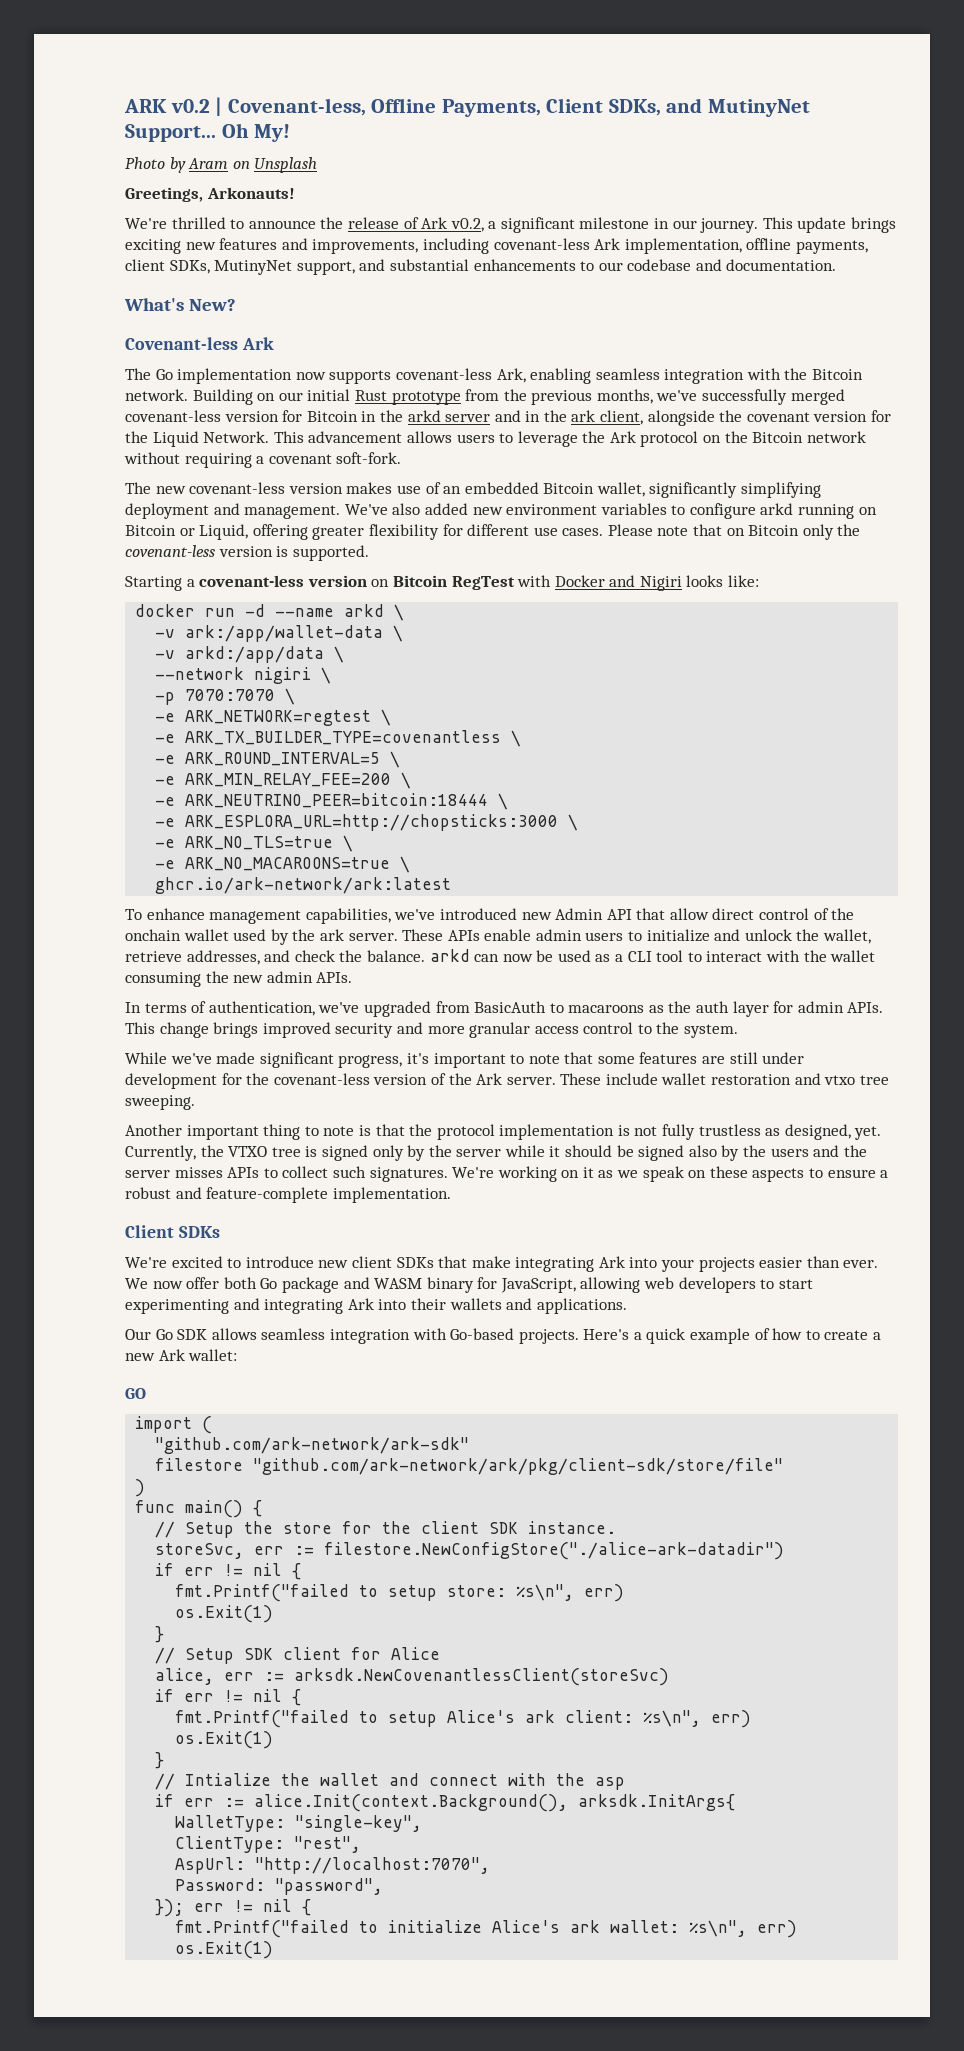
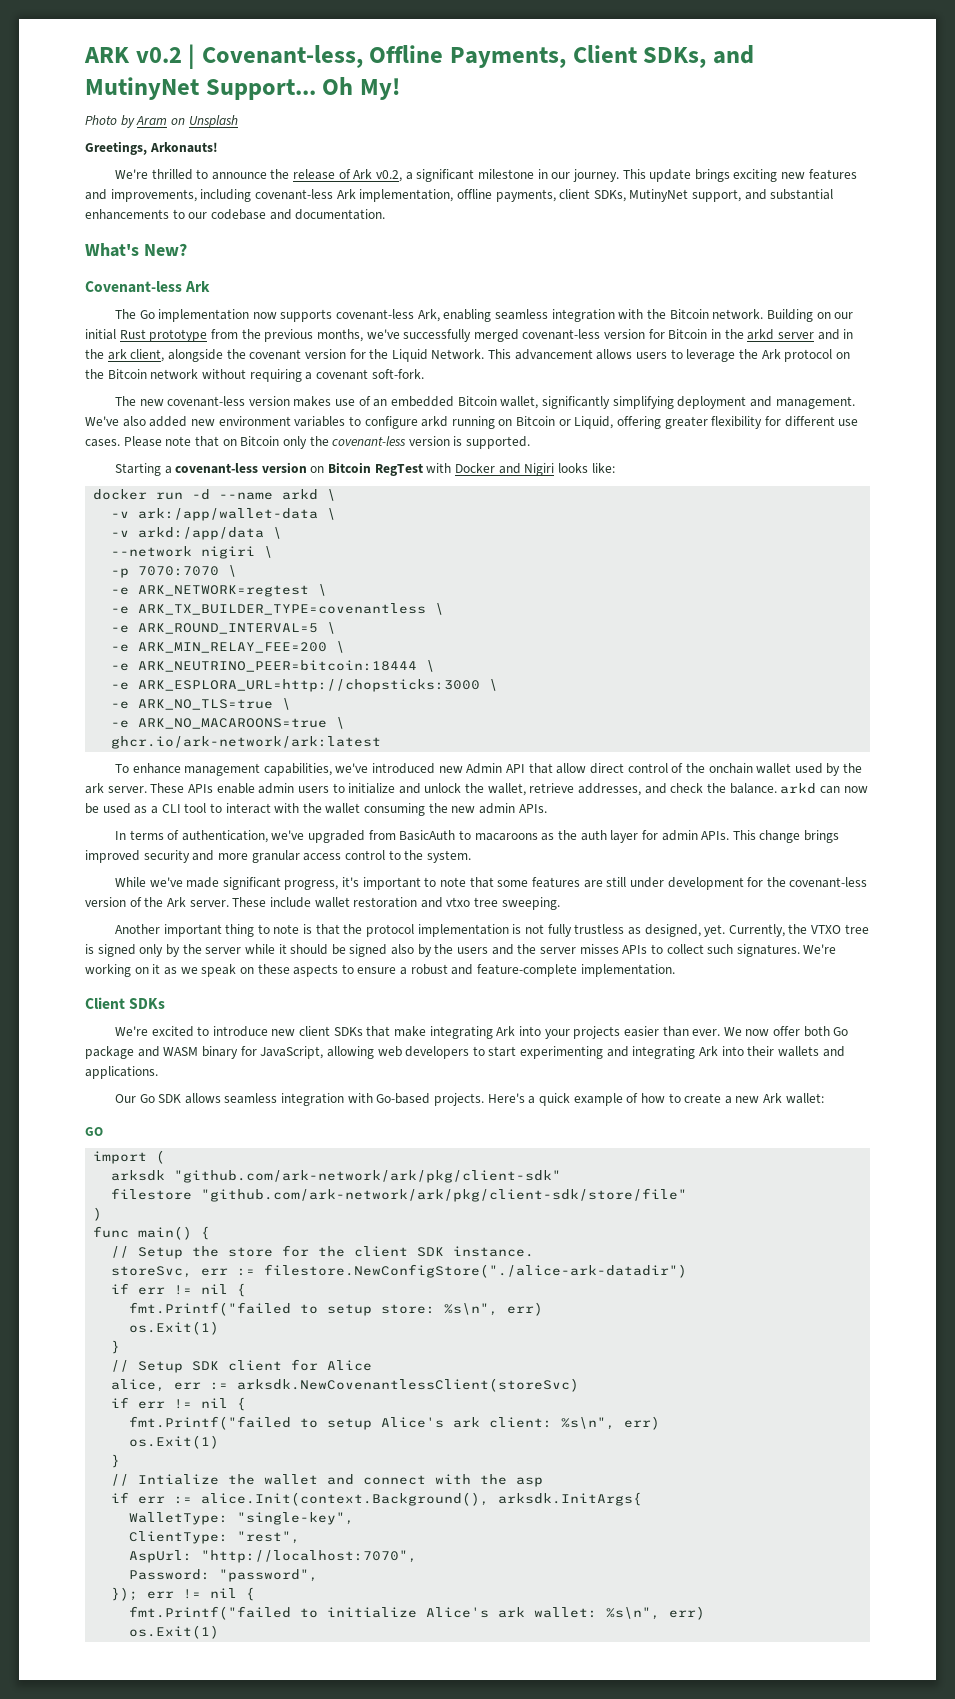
- "github.com/ark-network/ark-sdk"
+ arksdk "github.com/ark-network/ark/pkg/client-sdk"

